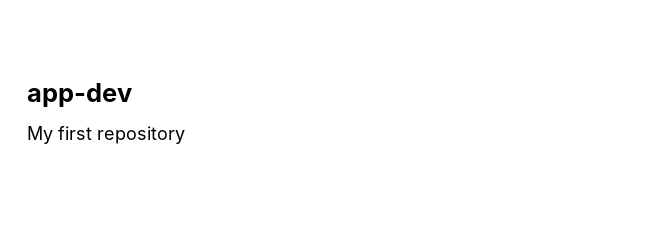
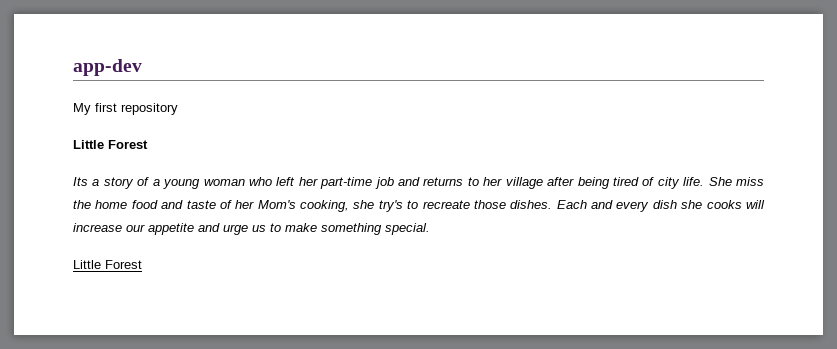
  My first repository
+ Little Forest
+ Its a story of a young woman who left her part-time job and returns to her village after being tired of city life. She miss the home food and taste of her Mom's cooking, she try's to recreate those dishes. Each and every dish she cooks will increase our appetite and urge us to make something special.
+ Little Forest

